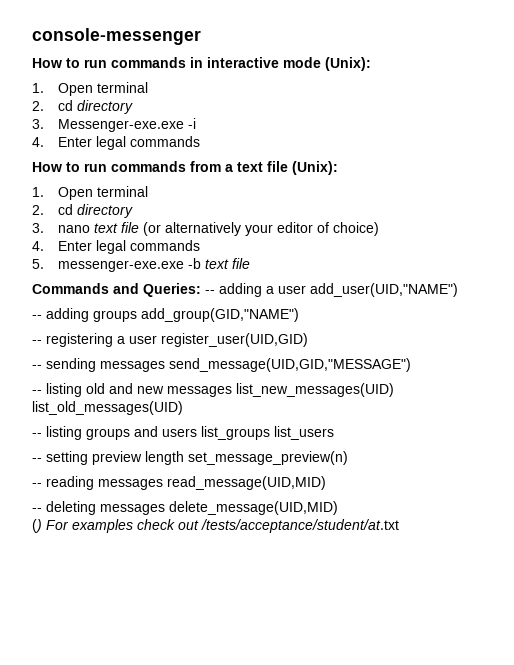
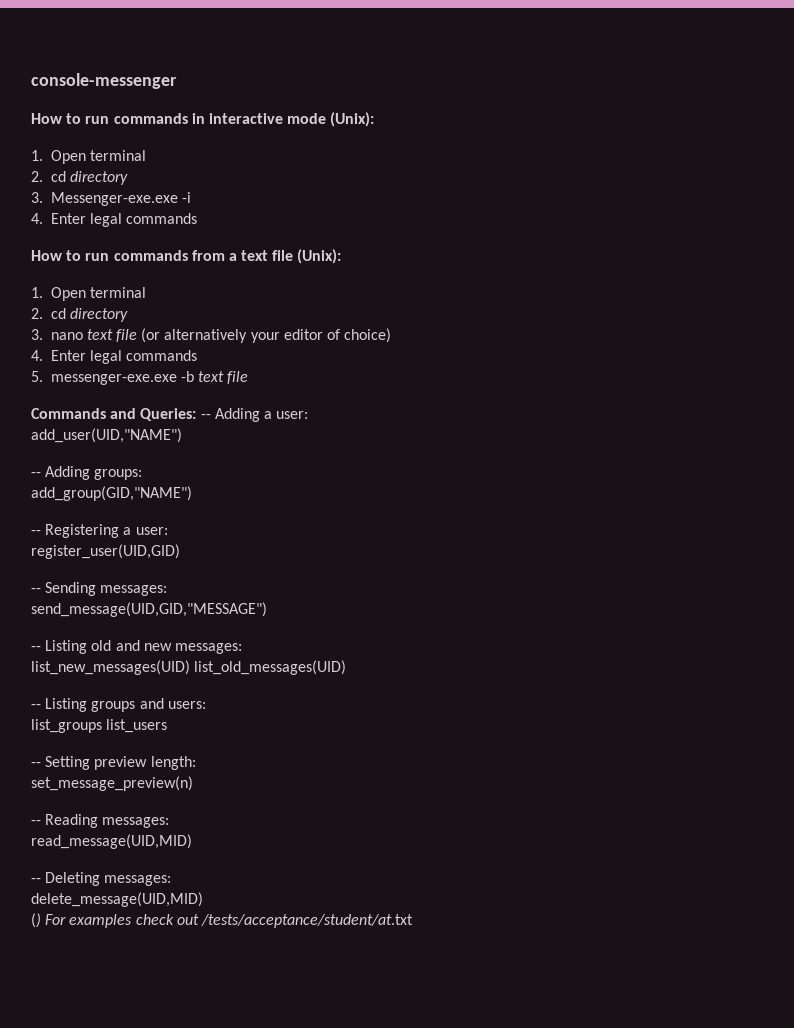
- Commands and Queries: -- adding a user add_user(UID,"NAME")
+ Commands and Queries: -- Adding a user:
+ add_user(UID,"NAME")
- -- adding groups add_group(GID,"NAME")
+ -- Adding groups:
+ add_group(GID,"NAME")
- -- registering a user register_user(UID,GID)
+ -- Registering a user:
+ register_user(UID,GID)
- -- sending messages send_message(UID,GID,"MESSAGE")
+ -- Sending messages:
+ send_message(UID,GID,"MESSAGE")
- -- listing old and new messages list_new_messages(UID) list_old_messages(UID)
+ -- Listing old and new messages:
+ list_new_messages(UID) list_old_messages(UID)
- -- listing groups and users list_groups list_users
+ -- Listing groups and users:
+ list_groups list_users
- -- setting preview length set_message_preview(n)
+ -- Setting preview length:
+ set_message_preview(n)
- -- reading messages read_message(UID,MID)
+ -- Reading messages:
+ read_message(UID,MID)
- -- deleting messages delete_message(UID,MID)
+ -- Deleting messages:
+ delete_message(UID,MID)

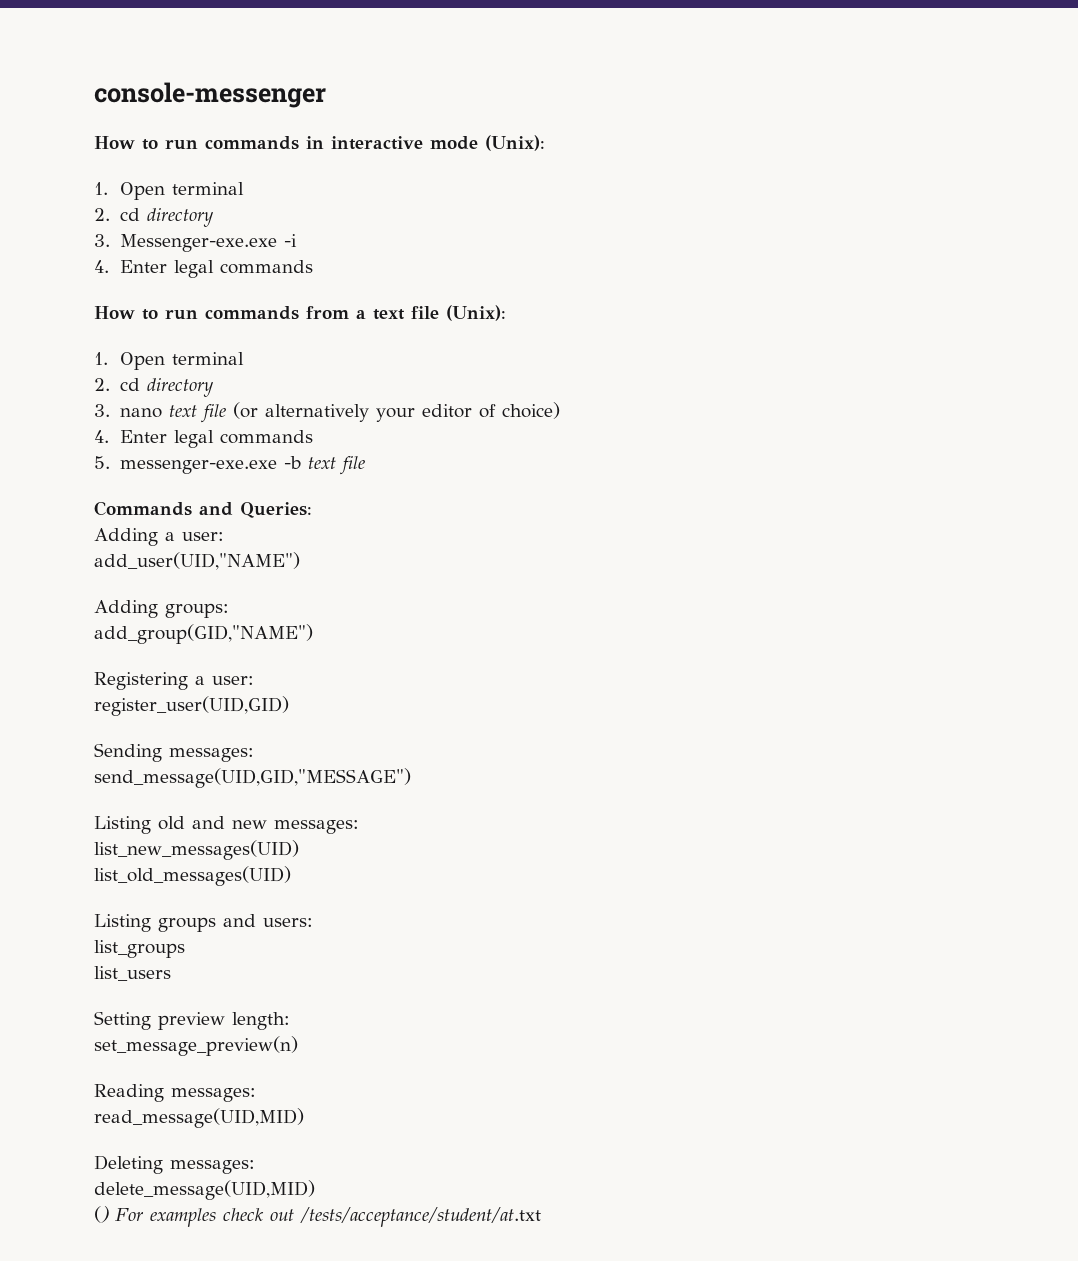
- Commands and Queries: -- Adding a user:
+ Commands and Queries:
+ Adding a user:
- -- Adding groups:
+ Adding groups:
- -- Registering a user:
+ Registering a user:
- -- Sending messages:
+ Sending messages:
- -- Listing old and new messages:
+ Listing old and new messages:
- list_new_messages(UID) list_old_messages(UID)
+ list_new_messages(UID)
+ list_old_messages(UID)
- -- Listing groups and users:
+ Listing groups and users:
- list_groups list_users
+ list_groups
+ list_users
- -- Setting preview length:
+ Setting preview length:
- -- Reading messages:
+ Reading messages:
- -- Deleting messages:
+ Deleting messages:

